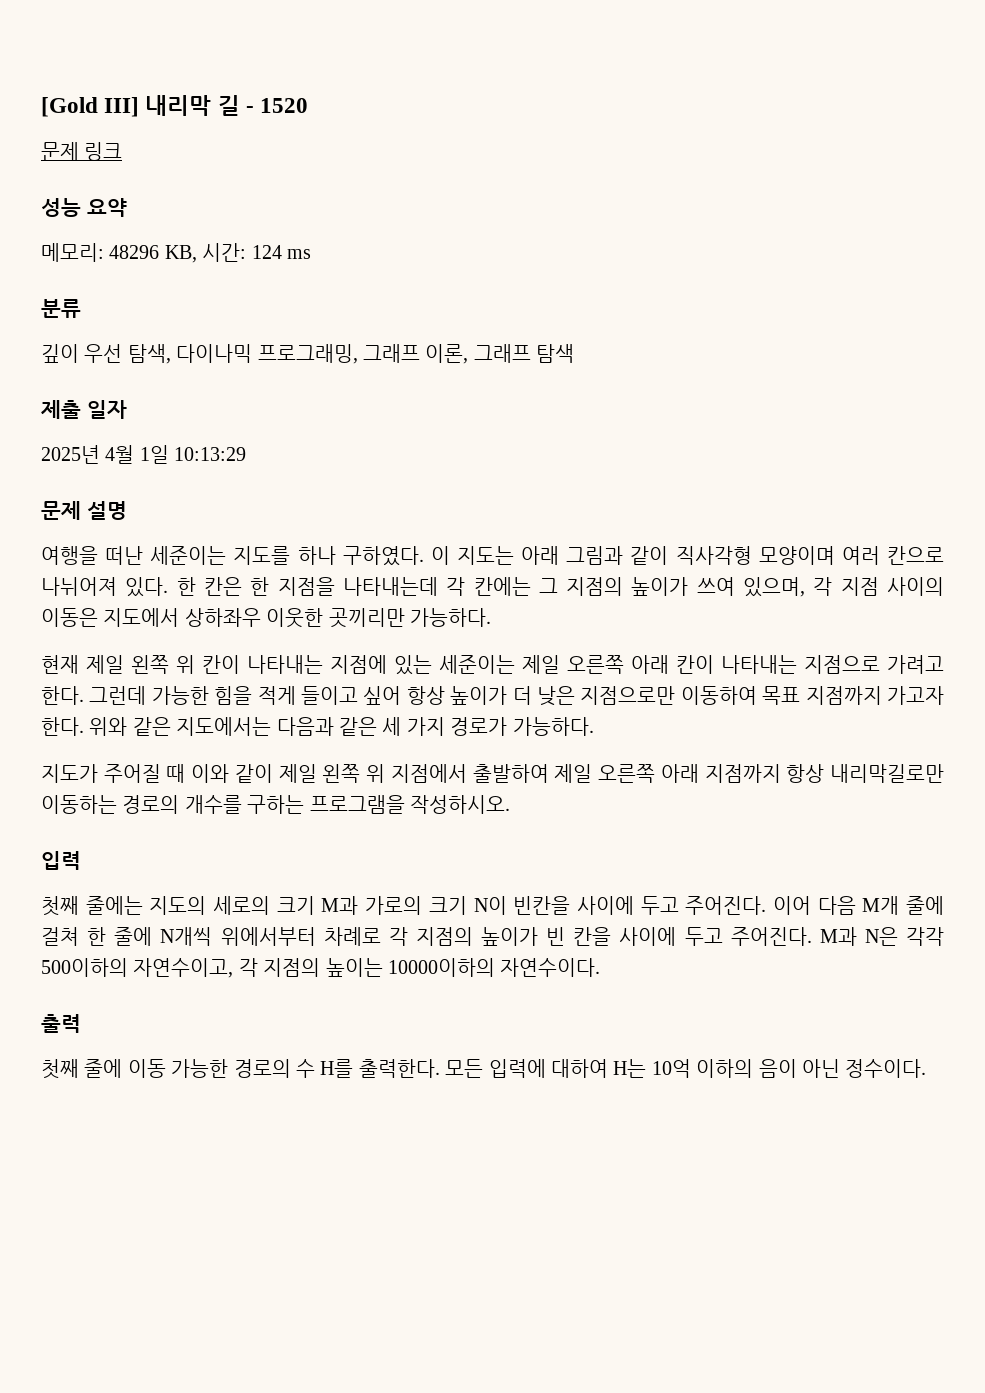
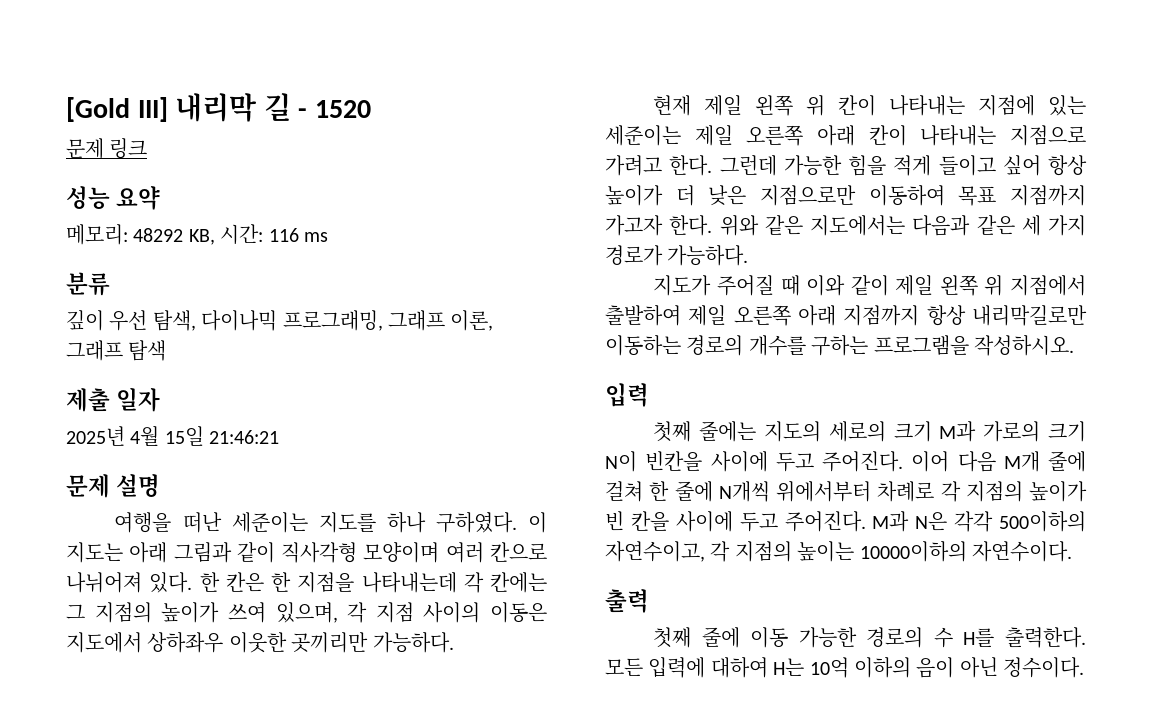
- 메모리: 48296 KB, 시간: 124 ms
+ 메모리: 48292 KB, 시간: 116 ms
- 2025년 4월 1일 10:13:29
+ 2025년 4월 15일 21:46:21

